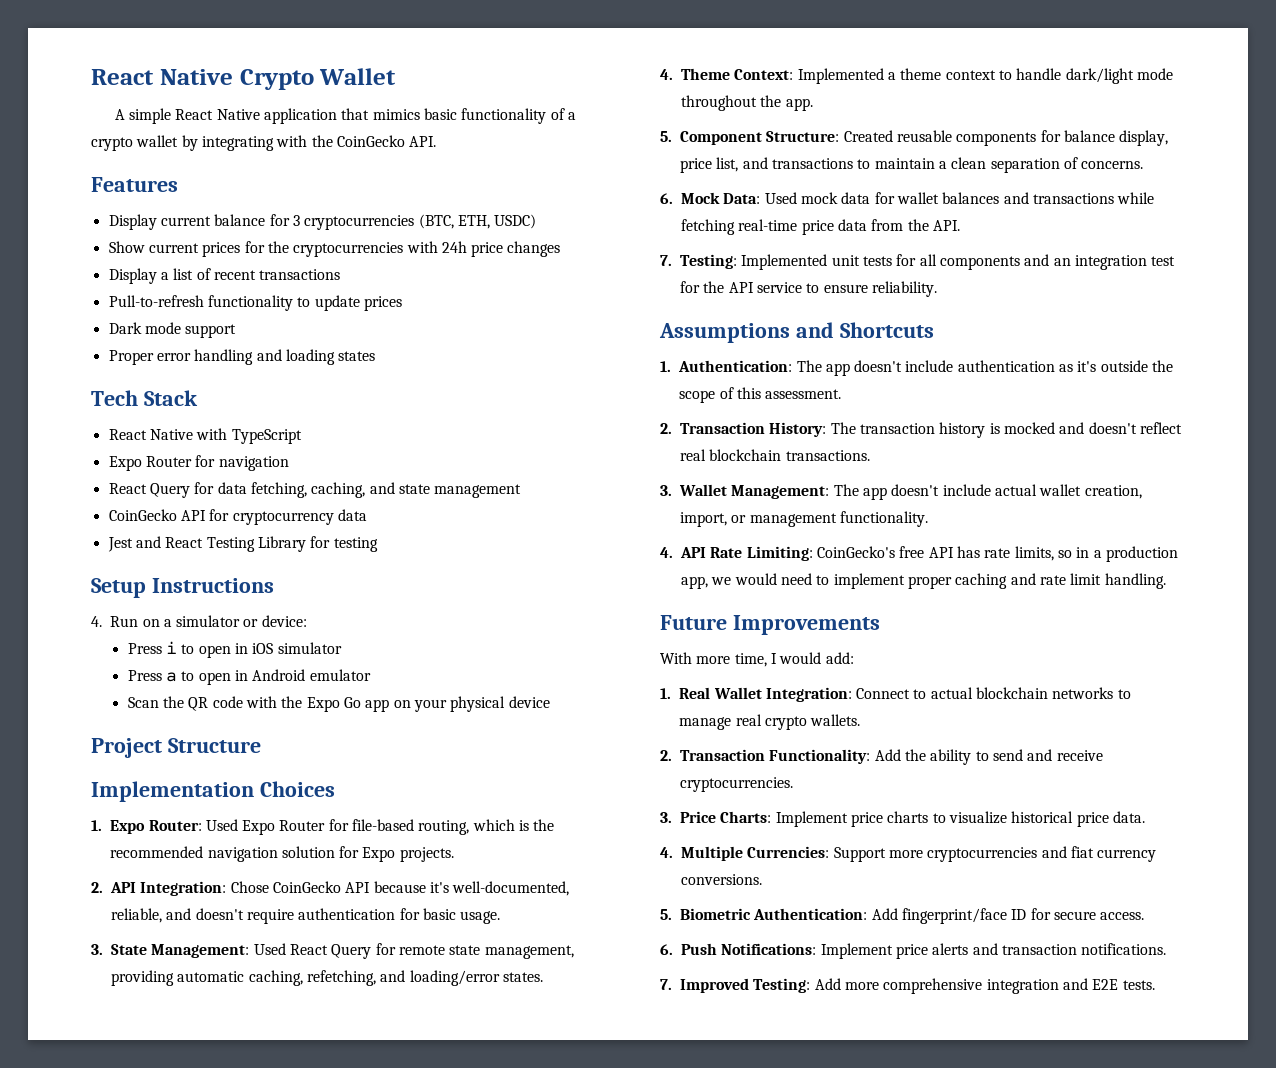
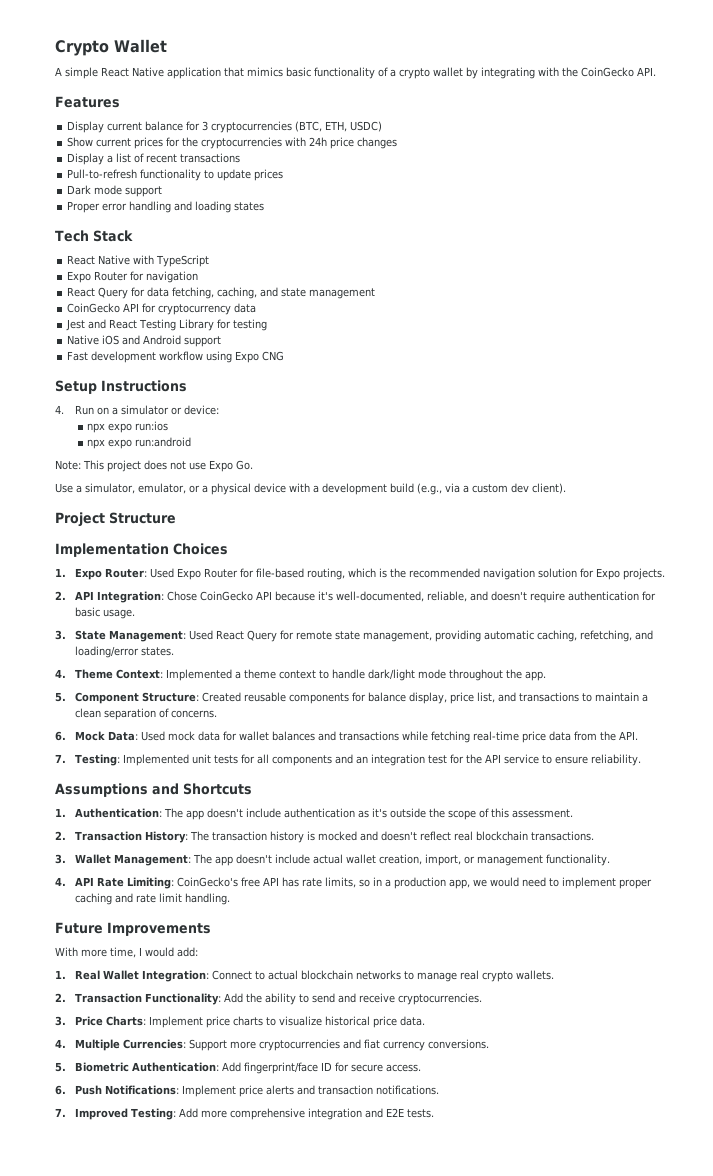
- React Native Crypto Wallet
+ Crypto Wallet
+ Native iOS and Android support
+ Fast development workflow using Expo CNG
- Press i to open in iOS simulator
- Press a to open in Android emulator
- Scan the QR code with the Expo Go app on your physical device
+ npx expo run:ios
+ npx expo run:android
+ Note: This project does not use Expo Go.
+ Use a simulator, emulator, or a physical device with a development build (e.g., via a custom dev client).

